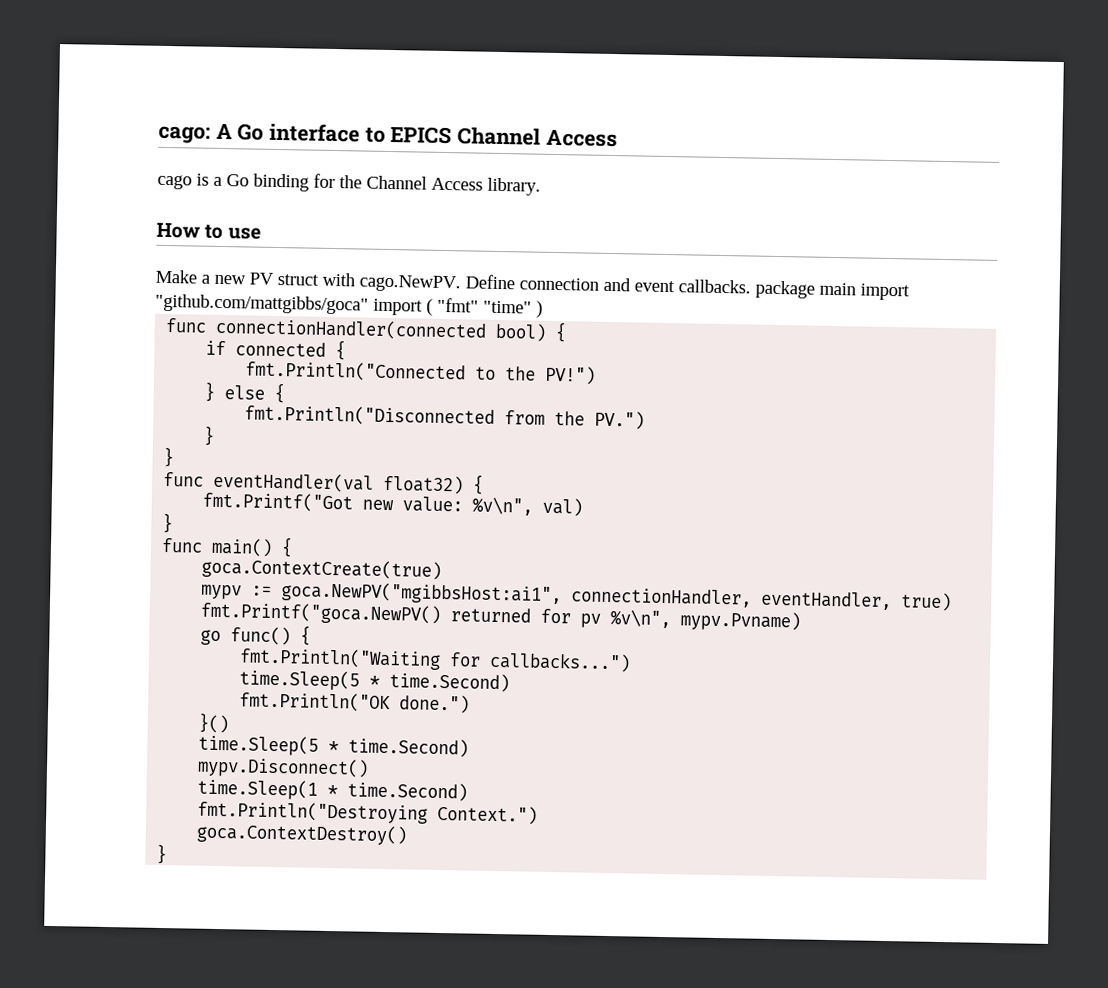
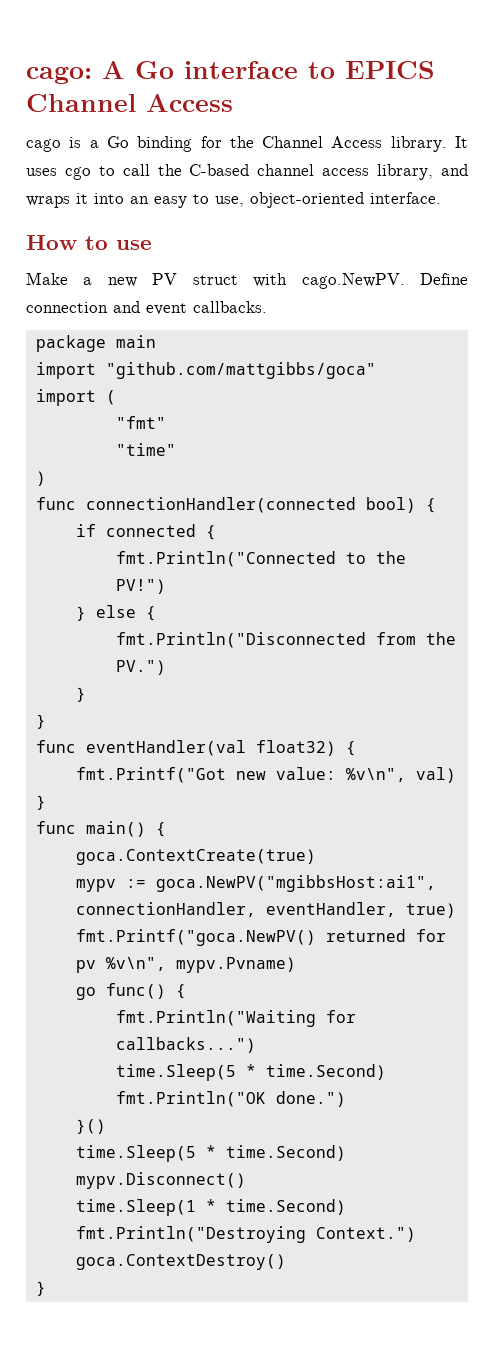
+ It uses cgo to call the C-based channel access library, and wraps it into an easy to use, object-oriented interface.
- Make a new PV struct with cago.NewPV. Define connection and event callbacks. package main import "github.com/mattgibbs/goca" import ( "fmt" "time" )
+ Make a new PV struct with cago.NewPV. Define connection and event callbacks.
+ package main
+ import "github.com/mattgibbs/goca"
+ import (
+ "fmt"
+ "time"
+ )

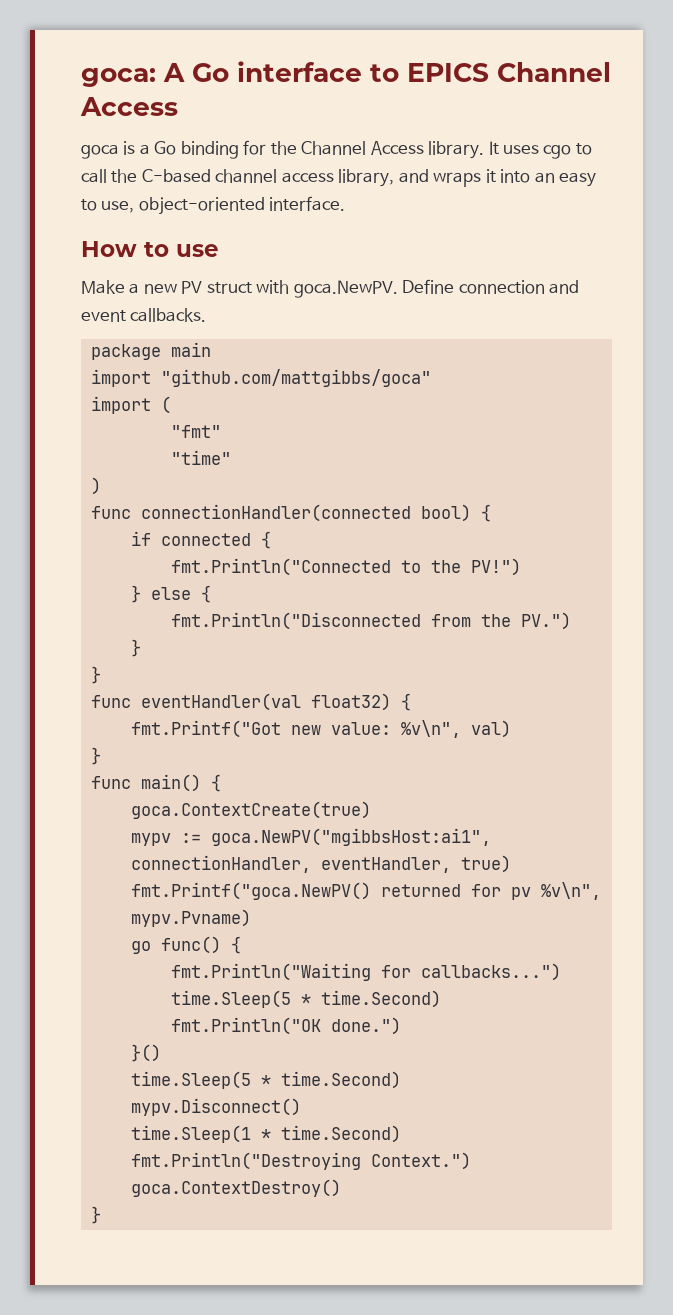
- cago: A Go interface to EPICS Channel Access
+ goca: A Go interface to EPICS Channel Access
- cago is a Go binding for the Channel Access library.
+ goca is a Go binding for the Channel Access library.
- Make a new PV struct with cago.NewPV. Define connection and event callbacks.
+ Make a new PV struct with goca.NewPV. Define connection and event callbacks.

